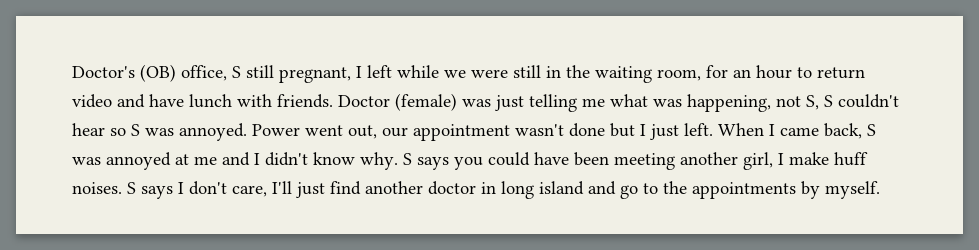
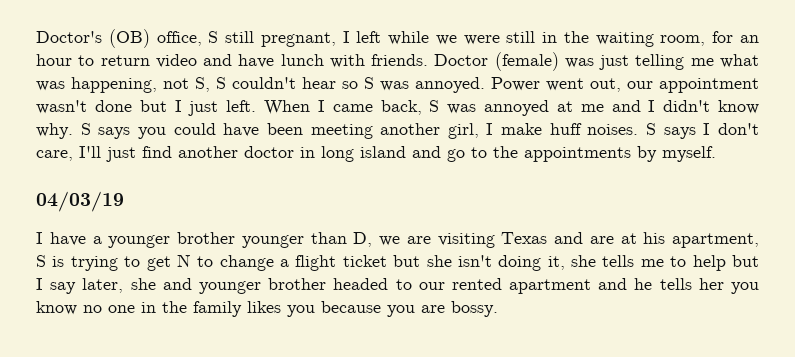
+ 04/03/19
+ I have a younger brother younger than D, we are visiting Texas and are at his apartment, S is trying to get N to change a flight ticket but she isn't doing it, she tells me to help but I say later, she and younger brother headed to our rented apartment and he tells her you know no one in the family likes you because you are bossy.

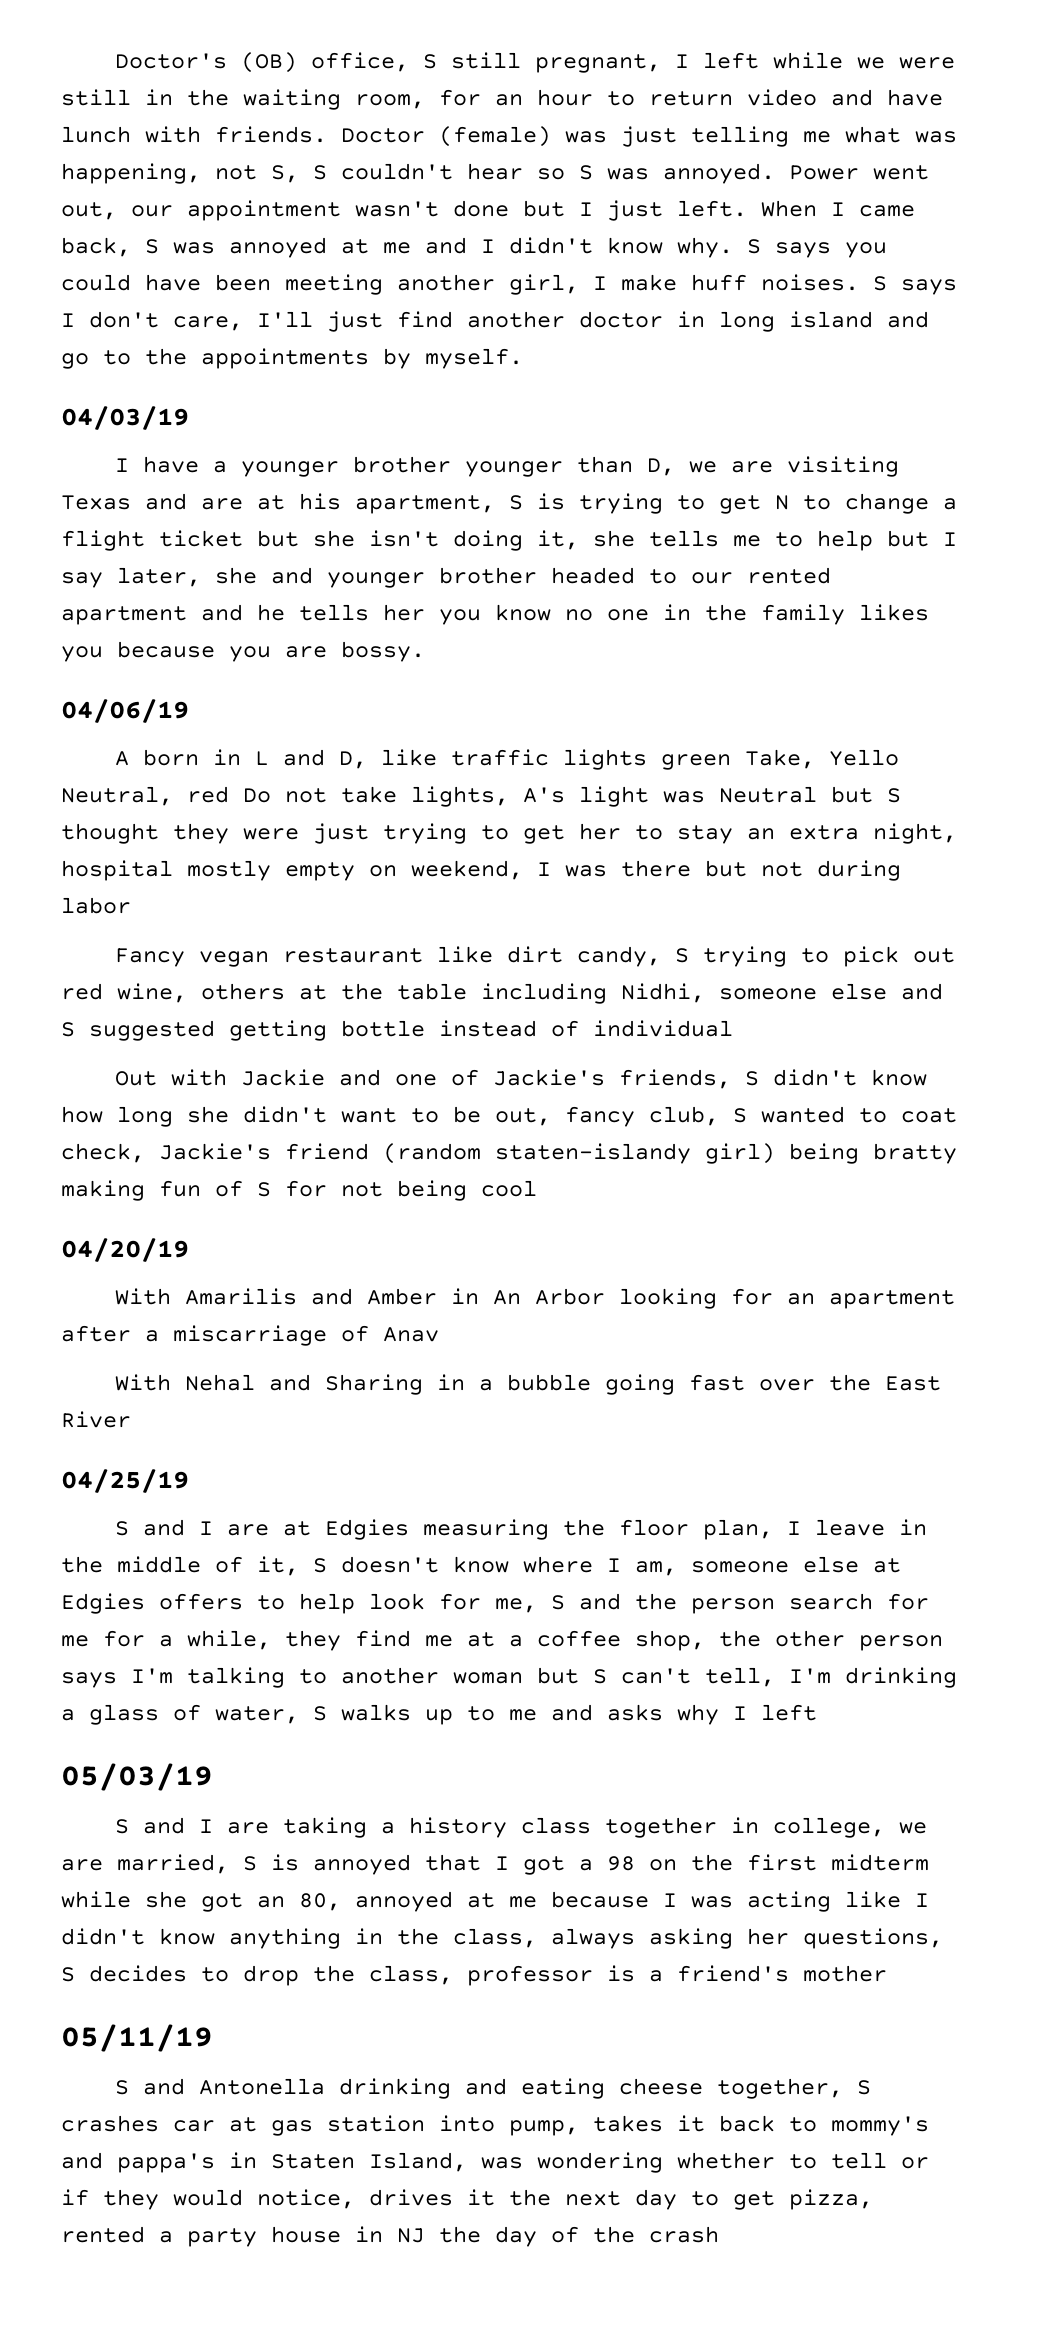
+ 04/06/19
+ A born in L and D, like traffic lights green Take, Yello Neutral, red Do not take lights, A's light was Neutral but S thought they were just trying to get her to stay an extra night, hospital mostly empty on weekend, I was there but not during labor
+ Fancy vegan restaurant like dirt candy, S trying to pick out red wine, others at the table including Nidhi, someone else and S suggested getting bottle instead of individual
+ Out with Jackie and one of Jackie's friends, S didn't know how long she didn't want to be out, fancy club, S wanted to coat check, Jackie's friend (random staten-islandy girl) being bratty making fun of S for not being cool
+ 04/20/19
+ With Amarilis and Amber in An Arbor looking for an apartment after a miscarriage of Anav
+ With Nehal and Sharing in a bubble going fast over the East River
+ 04/25/19
+ S and I are at Edgies measuring the floor plan, I leave in the middle of it, S doesn't know where I am, someone else at Edgies offers to help look for me, S and the person search for me for a while, they find me at a coffee shop, the other person says I'm talking to another woman but S can't tell, I'm drinking a glass of water, S walks up to me and asks why I left
+ 05/03/19
+ S and I are taking a history class together in college, we are married, S is annoyed that I got a 98 on the first midterm while she got an 80, annoyed at me because I was acting like I didn't know anything in the class, always asking her questions, S decides to drop the class, professor is a friend's mother
+ 05/11/19
+ S and Antonella drinking and eating cheese together, S crashes car at gas station into pump, takes it back to mommy's and pappa's in Staten Island, was wondering whether to tell or if they would notice, drives it the next day to get pizza, rented a party house in NJ the day of the crash

